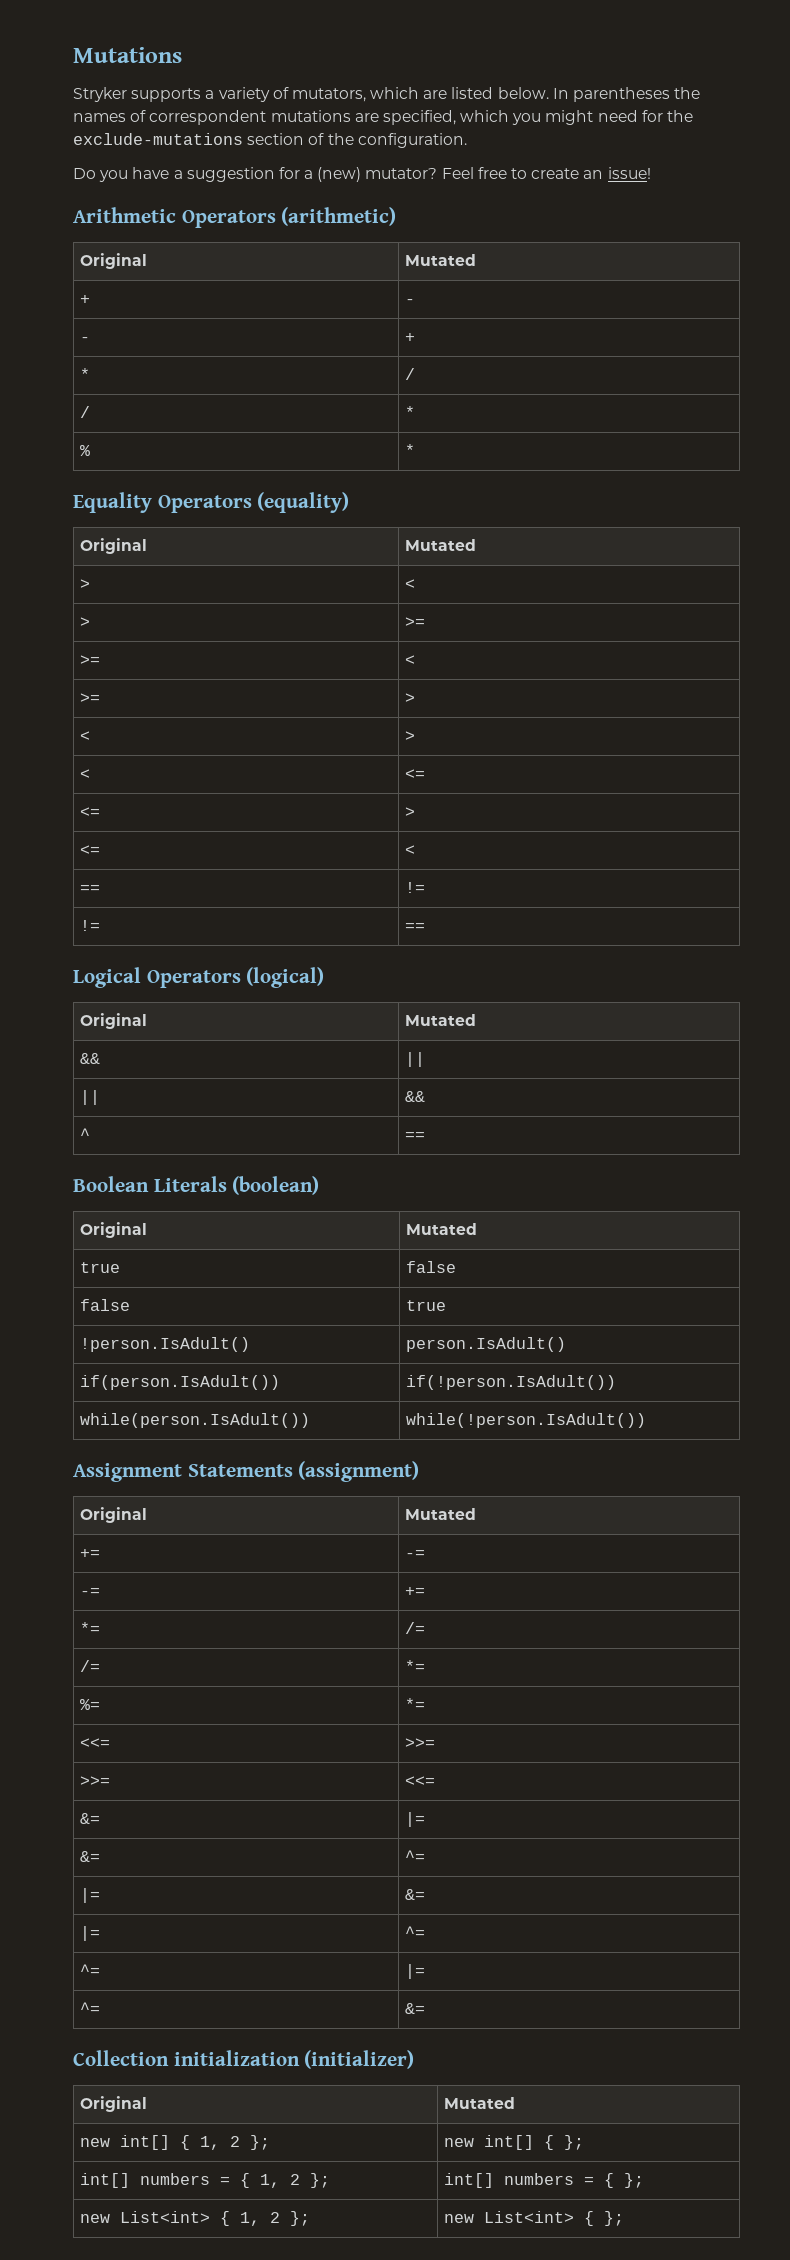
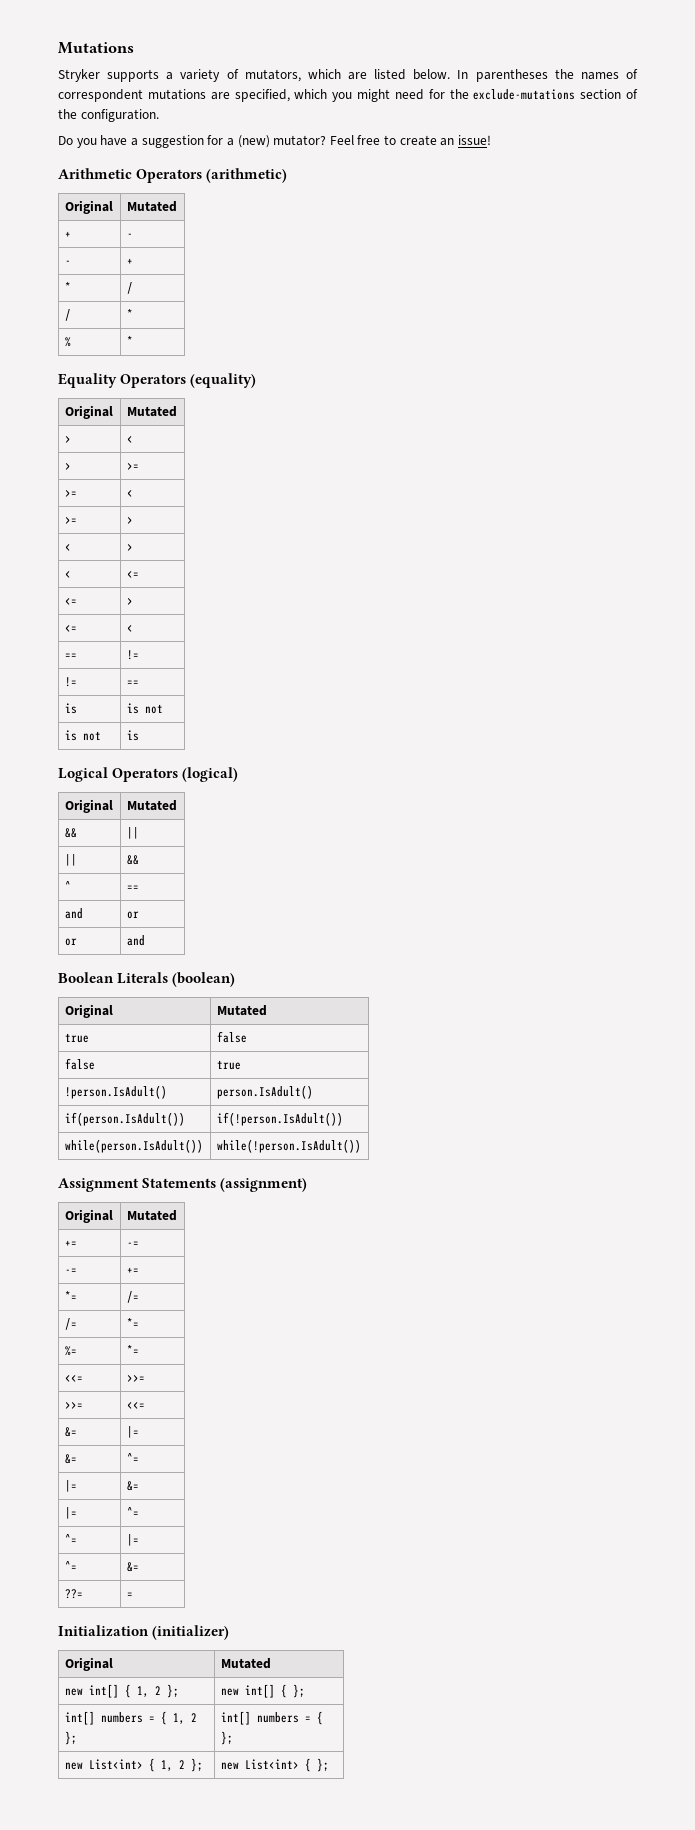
+ is | is not
+ is not | is
+ and | or
+ or | and
- Collection initialization (initializer)
+ ??= | =
+ Initialization (initializer)

